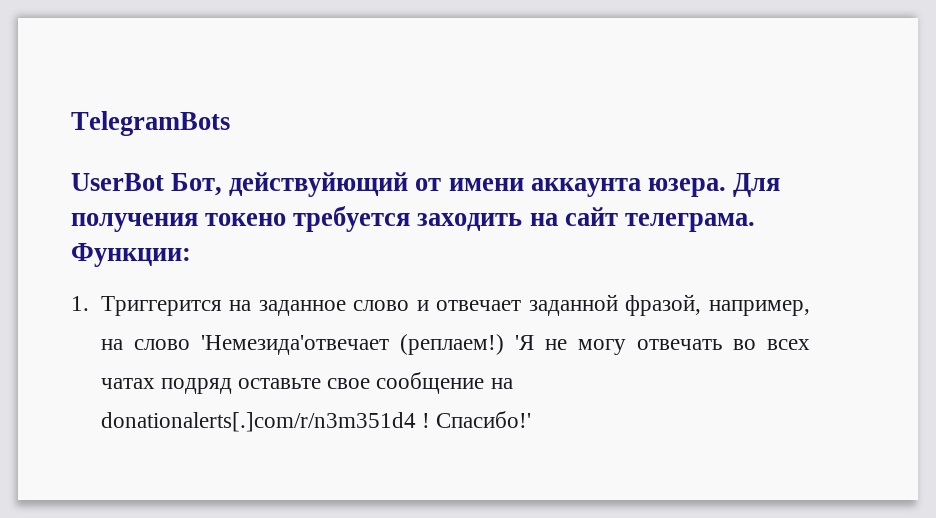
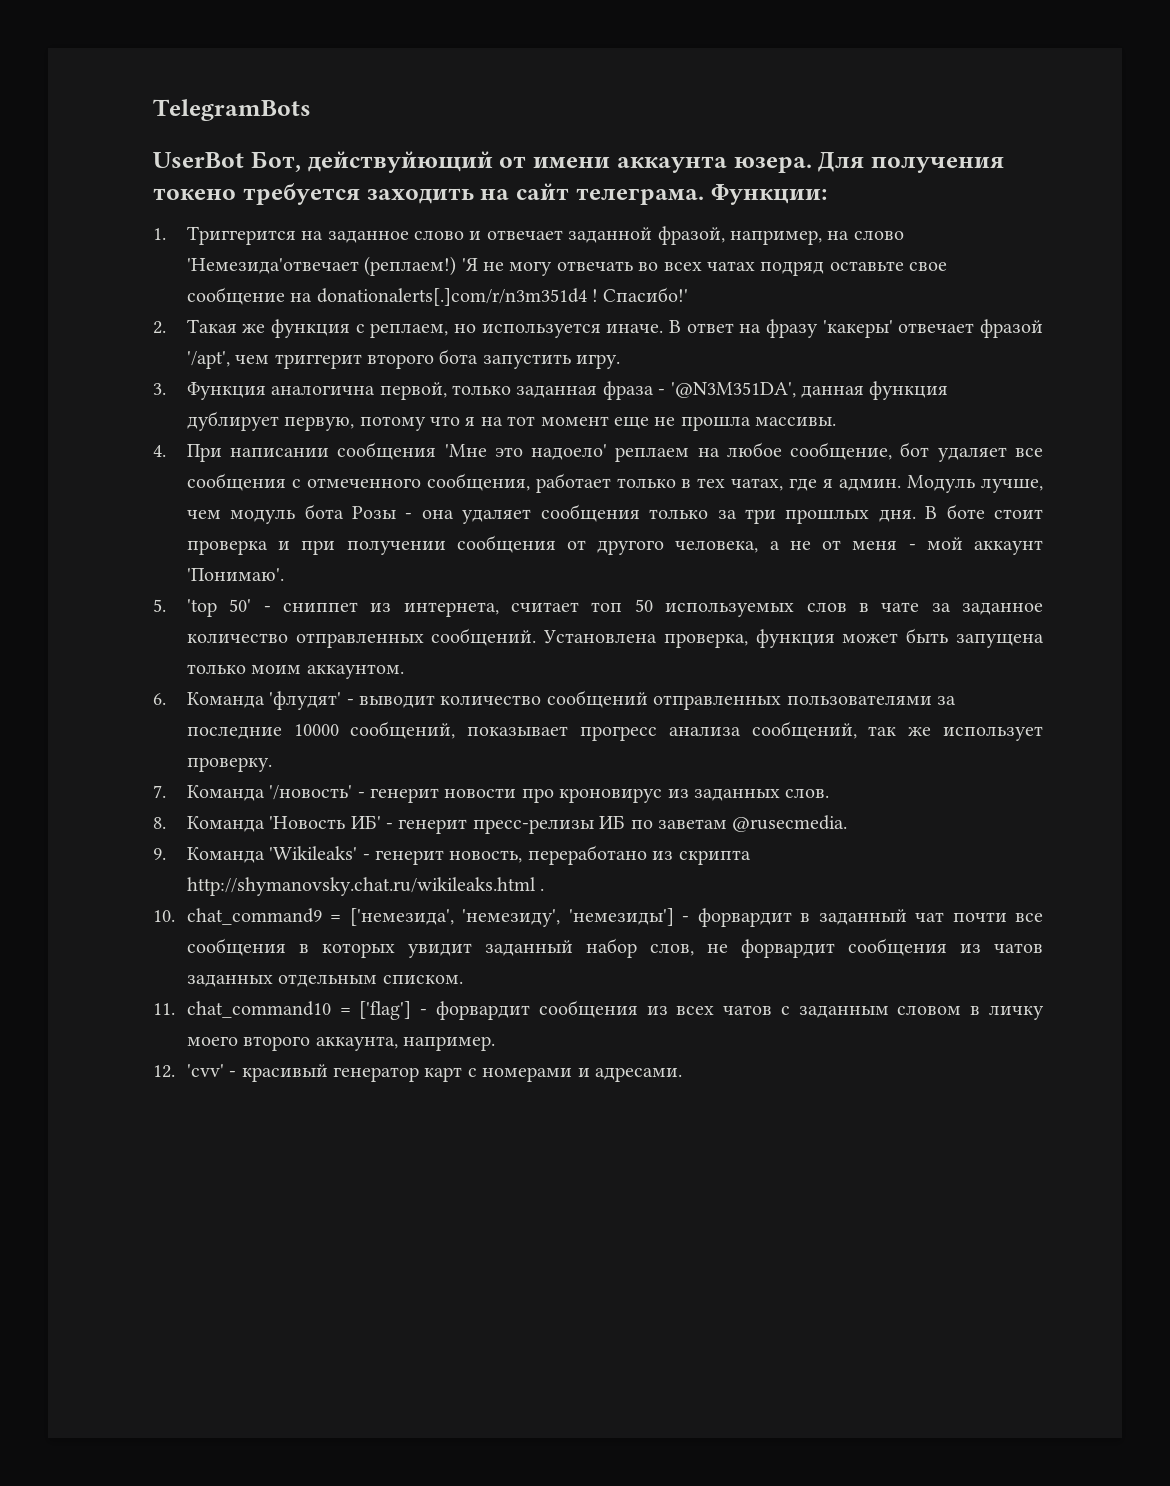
+ 2. Такая же функция с реплаем, но используется иначе. В ответ на фразу 'какеры' отвечает фразой '/apt', чем триггерит второго бота запустить игру.
+ 3. Функция аналогична первой, только заданная фраза - '@N3M351DA', данная функция дублирует первую, потому что я на тот момент еще не прошла массивы.
+ 4. При написании сообщения 'Мне это надоело' реплаем на любое сообщение, бот удаляет все сообщения с отмеченного сообщения, работает только в тех чатах, где я админ. Модуль лучше, чем модуль бота Розы - она удаляет сообщения только за три прошлых дня. В боте стоит проверка и при получении сообщения от другого человека, а не от меня - мой аккаунт 'Понимаю'.
+ 5. 'top 50' - сниппет из интернета, считает топ 50 используемых слов в чате за заданное количество отправленных сообщений. Установлена проверка, функция может быть запущена только моим аккаунтом.
+ 6. Команда 'флудят' - выводит количество сообщений отправленных пользователями за последние 10000 сообщений, показывает прогресс анализа сообщений, так же использует проверку.
+ 7. Команда '/новость' - генерит новости про кроновирус из заданных слов.
+ 8. Команда 'Новость ИБ' - генерит пресс-релизы ИБ по заветам @rusecmedia.
+ 9. Команда 'Wikileaks' - генерит новость, переработано из скрипта http://shymanovsky.chat.ru/wikileaks.html .
+ 10. chat_command9 = ['немезида', 'немезиду', 'немезиды'] - форвардит в заданный чат почти все сообщения в которых увидит заданный набор слов, не форвардит сообщения из чатов заданных отдельным списком.
+ 11. chat_command10 = ['flag'] - форвардит сообщения из всех чатов с заданным словом в личку моего второго аккаунта, например.
+ 12. 'cvv' - красивый генератор карт с номерами и адресами.

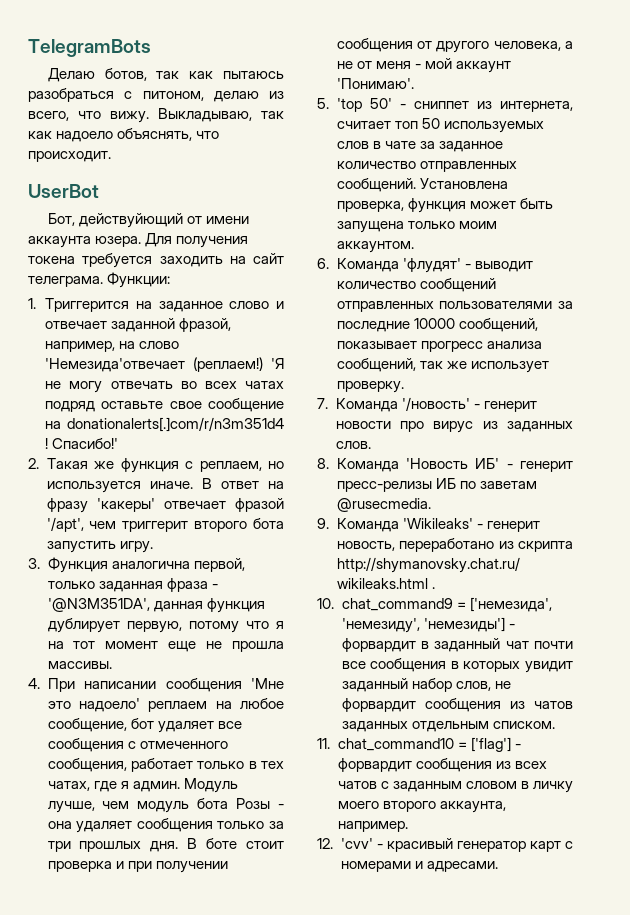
+ Делаю ботов, так как пытаюсь разобраться с питоном, делаю из всего, что вижу. Выкладываю, так как надоело объяснять, что происходит.
- UserBot Бот, действуйющий от имени аккаунта юзера.
+ UserBot
+ Бот, действуйющий от имени аккаунта юзера.
- Для получения токено требуется заходить на сайт телеграма.
+ Для получения токена требуется заходить на сайт телеграма.
- 7. Команда '/новость' - генерит новости про кроновирус из заданных слов.
+ 7. Команда '/новость' - генерит новости про вирус из заданных слов.

